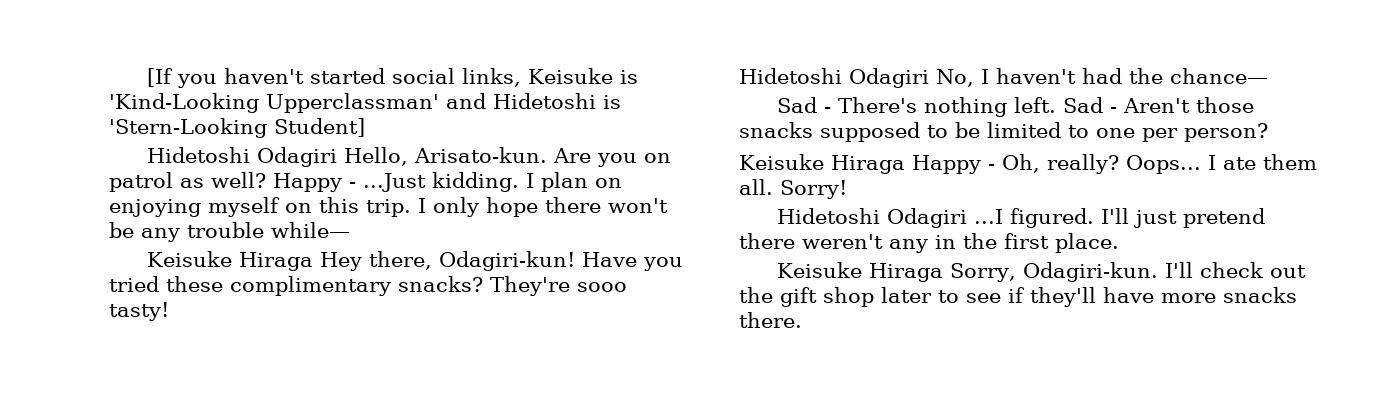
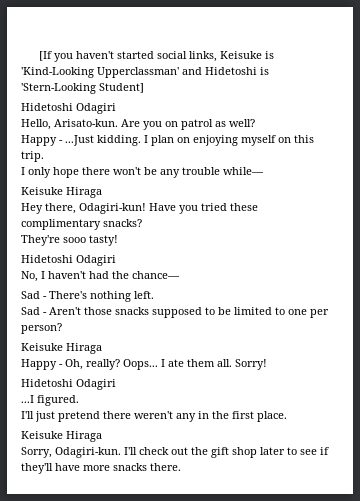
  [If you haven't started social links, Keisuke is 'Kind-Looking Upperclassman' and Hidetoshi is 'Stern-Looking Student]
- Hidetoshi Odagiri Hello, Arisato-kun.
+ Hidetoshi Odagiri
+ Hello, Arisato-kun.
- Are you on patrol as well? Happy - ...Just kidding.
+ Are you on patrol as well?
+ Happy - ...Just kidding.
- I plan on enjoying myself on this trip. I only hope there won't be any trouble while—
- Keisuke Hiraga Hey there, Odagiri-kun!
+ I plan on enjoying myself on this trip.
+ I only hope there won't be any trouble while—
+ Keisuke Hiraga
+ Hey there, Odagiri-kun!
- Have you tried these complimentary snacks? They're sooo tasty!
- Hidetoshi Odagiri No, I haven't had the chance—
+ Have you tried these complimentary snacks?
+ They're sooo tasty!
+ Hidetoshi Odagiri
+ No, I haven't had the chance—
- Sad - There's nothing left. Sad - Aren't those snacks supposed to be limited to one per person?
- Keisuke Hiraga Happy - Oh, really?
+ Sad - There's nothing left.
+ Sad - Aren't those snacks supposed to be limited to one per person?
+ Keisuke Hiraga
+ Happy - Oh, really?
  Sorry!
- Hidetoshi Odagiri ...I figured. I'll just pretend there weren't any in the first place.
- Keisuke Hiraga Sorry, Odagiri-kun.
+ Hidetoshi Odagiri
+ ...I figured.
+ I'll just pretend there weren't any in the first place.
+ Keisuke Hiraga
+ Sorry, Odagiri-kun.

